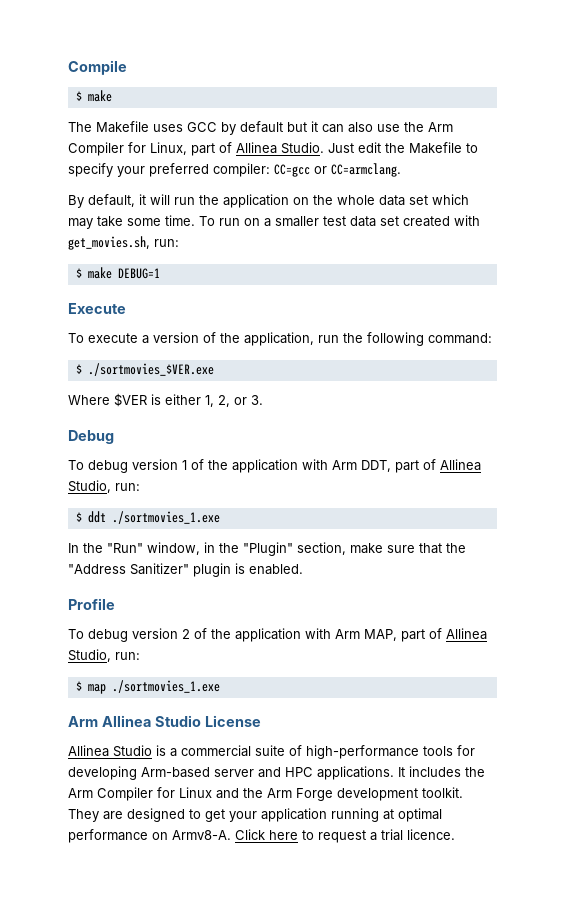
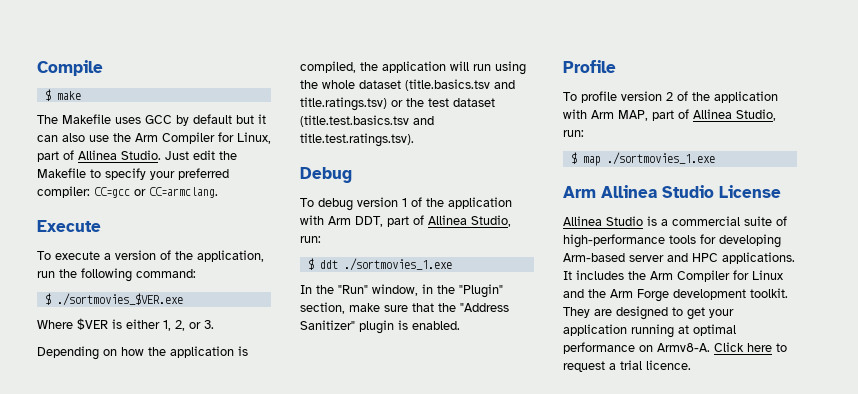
- By default, it will run the application on the whole data set which may take some time. To run on a smaller test data set created with get_movies.sh, run:
- $ make DEBUG=1
+ Depending on how the application is compiled, the application will run using the whole dataset (title.basics.tsv and title.ratings.tsv) or the test dataset (title.test.basics.tsv and title.test.ratings.tsv).
- To debug version 2 of the application with Arm MAP, part of Allinea Studio, run:
+ To profile version 2 of the application with Arm MAP, part of Allinea Studio, run:

